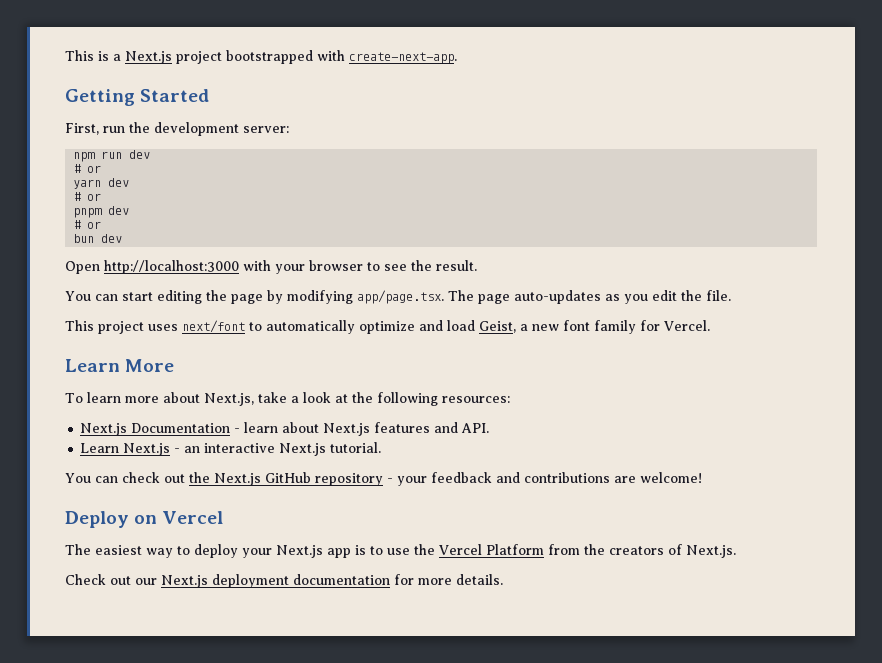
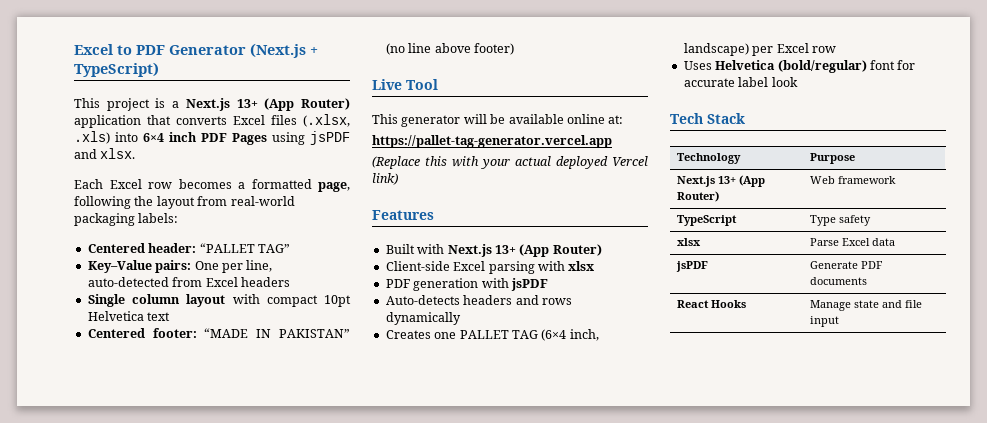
- This is a Next.js project bootstrapped with create-next-app.
- Getting Started
- First, run the development server:
- npm run dev
- # or
- yarn dev
- # or
- pnpm dev
- # or
- bun dev
- Open http://localhost:3000 with your browser to see the result.
- You can start editing the page by modifying app/page.tsx. The page auto-updates as you edit the file.
- This project uses next/font to automatically optimize and load Geist, a new font family for Vercel.
- Learn More
- To learn more about Next.js, take a look at the following resources:
- Next.js Documentation - learn about Next.js features and API.
- Learn Next.js - an interactive Next.js tutorial.
- You can check out the Next.js GitHub repository - your feedback and contributions are welcome!
- Deploy on Vercel
- The easiest way to deploy your Next.js app is to use the Vercel Platform from the creators of Next.js.
- Check out our Next.js deployment documentation for more details.
+ Excel to PDF Generator (Next.js + TypeScript)
+ This project is a Next.js 13+ (App Router) application that converts Excel files (.xlsx, .xls) into 6×4 inch PDF Pages using jsPDF and xlsx.
+ Each Excel row becomes a formatted page, following the layout from real-world packaging labels:
+ Centered header: “PALLET TAG”
+ Key–Value pairs: One per line, auto-detected from Excel headers
+ Single column layout with compact 10pt Helvetica text
+ Centered footer: “MADE IN PAKISTAN” (no line above footer)
+ Live Tool
+ This generator will be available online at:
+ https://pallet-tag-generator.vercel.app
+ (Replace this with your actual deployed Vercel link)
+ Features
+ Built with Next.js 13+ (App Router)
+ Client-side Excel parsing with xlsx
+ PDF generation with jsPDF
+ Auto-detects headers and rows dynamically
+ Creates one PALLET TAG (6×4 inch, landscape) per Excel row
+ Uses Helvetica (bold/regular) font for accurate label look
+ Tech Stack
+ Technology | Purpose
+ Next.js 13+ (App Router) | Web framework
+ TypeScript | Type safety
+ xlsx | Parse Excel data
+ jsPDF | Generate PDF documents
+ React Hooks | Manage state and file input

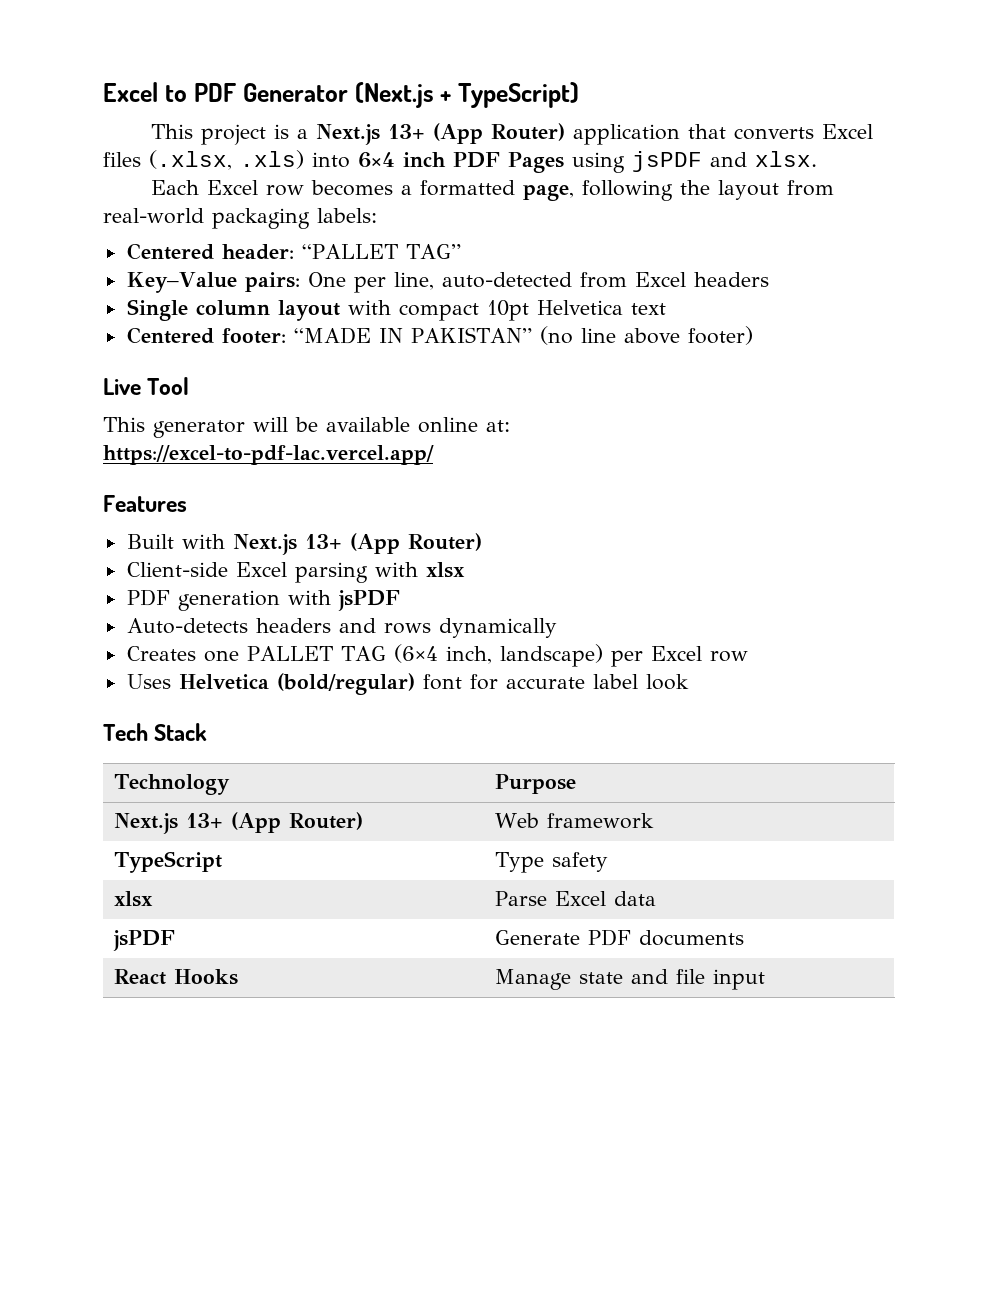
- https://pallet-tag-generator.vercel.app
- (Replace this with your actual deployed Vercel link)
+ https://excel-to-pdf-lac.vercel.app/

